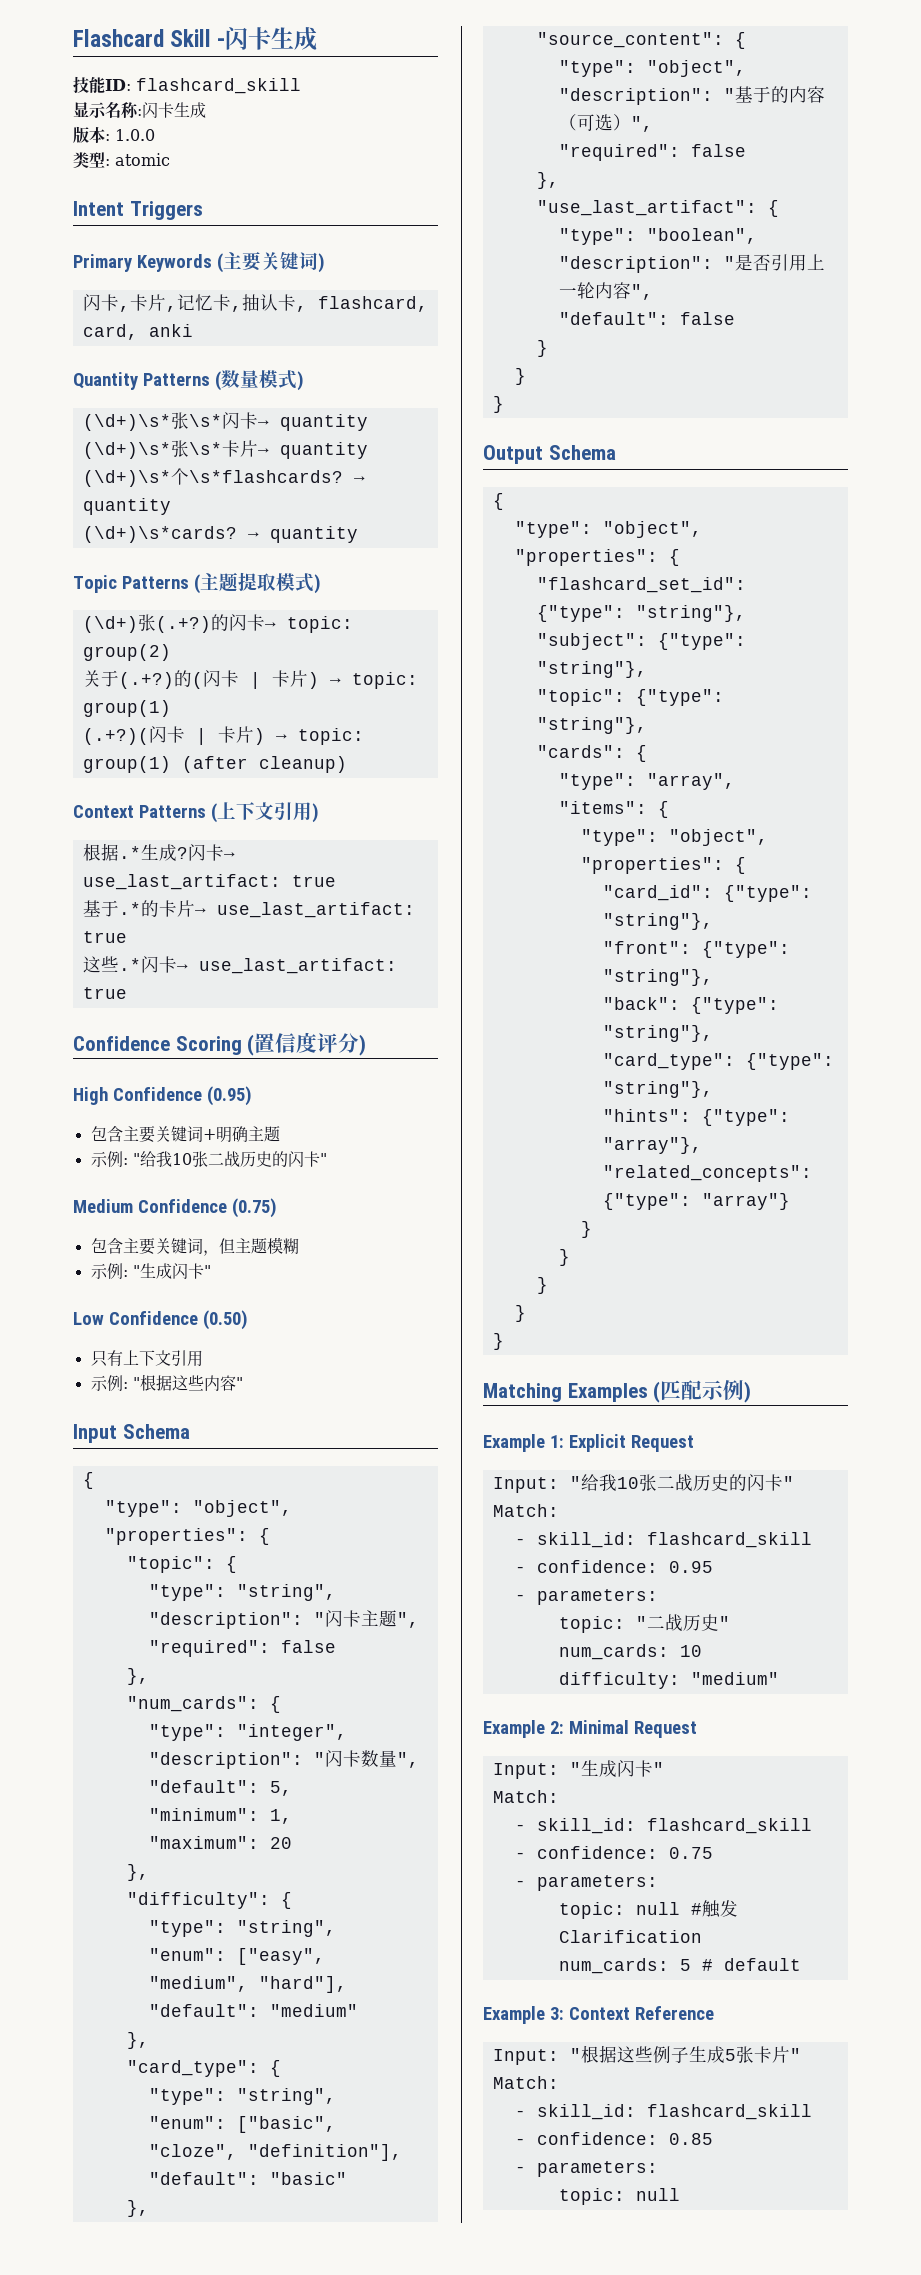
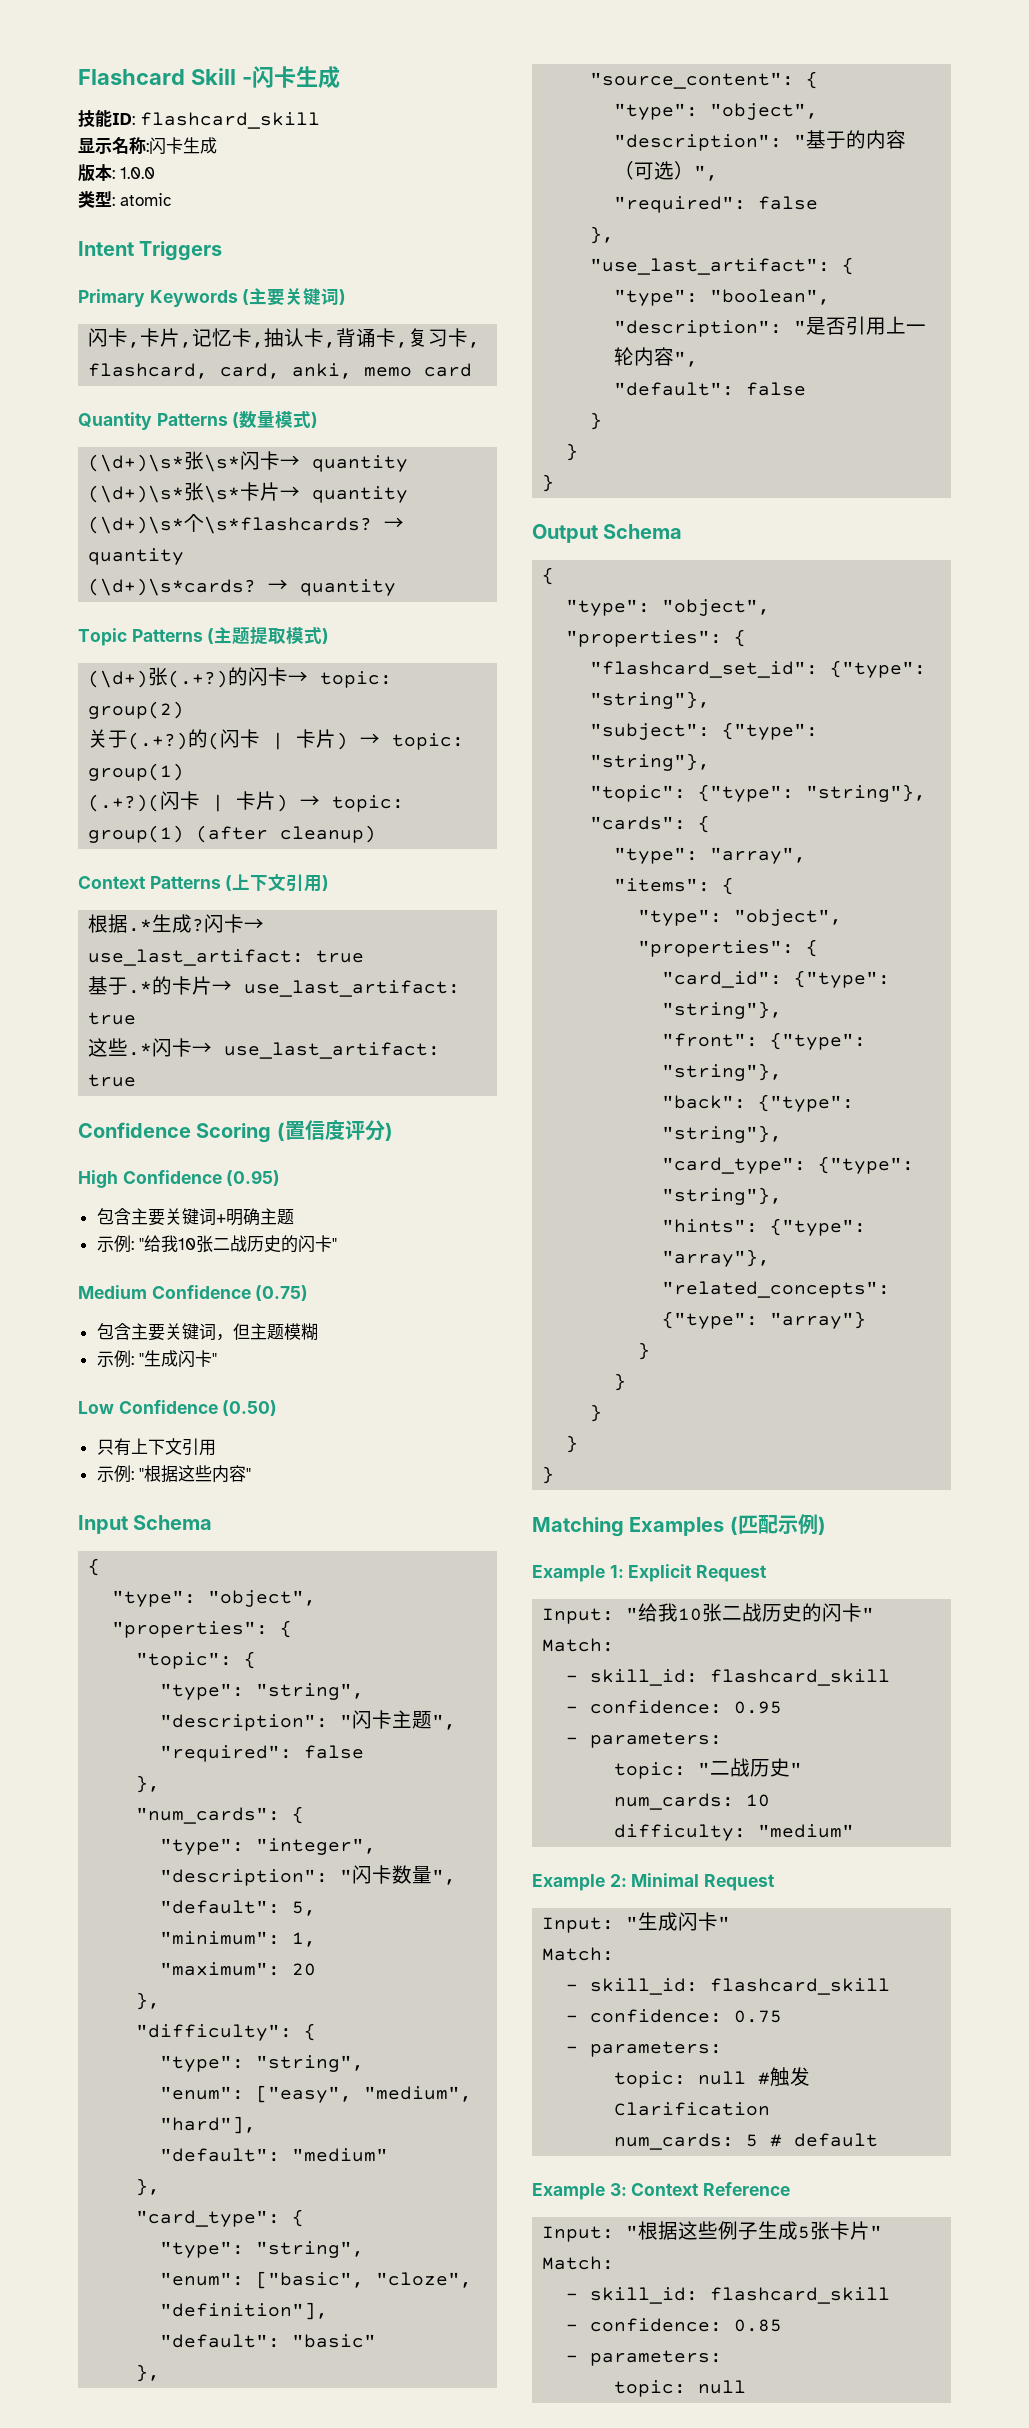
- 闪卡,卡片,记忆卡,抽认卡, flashcard, card, anki
+ 闪卡,卡片,记忆卡,抽认卡,背诵卡,复习卡, flashcard, card, anki, memo card

